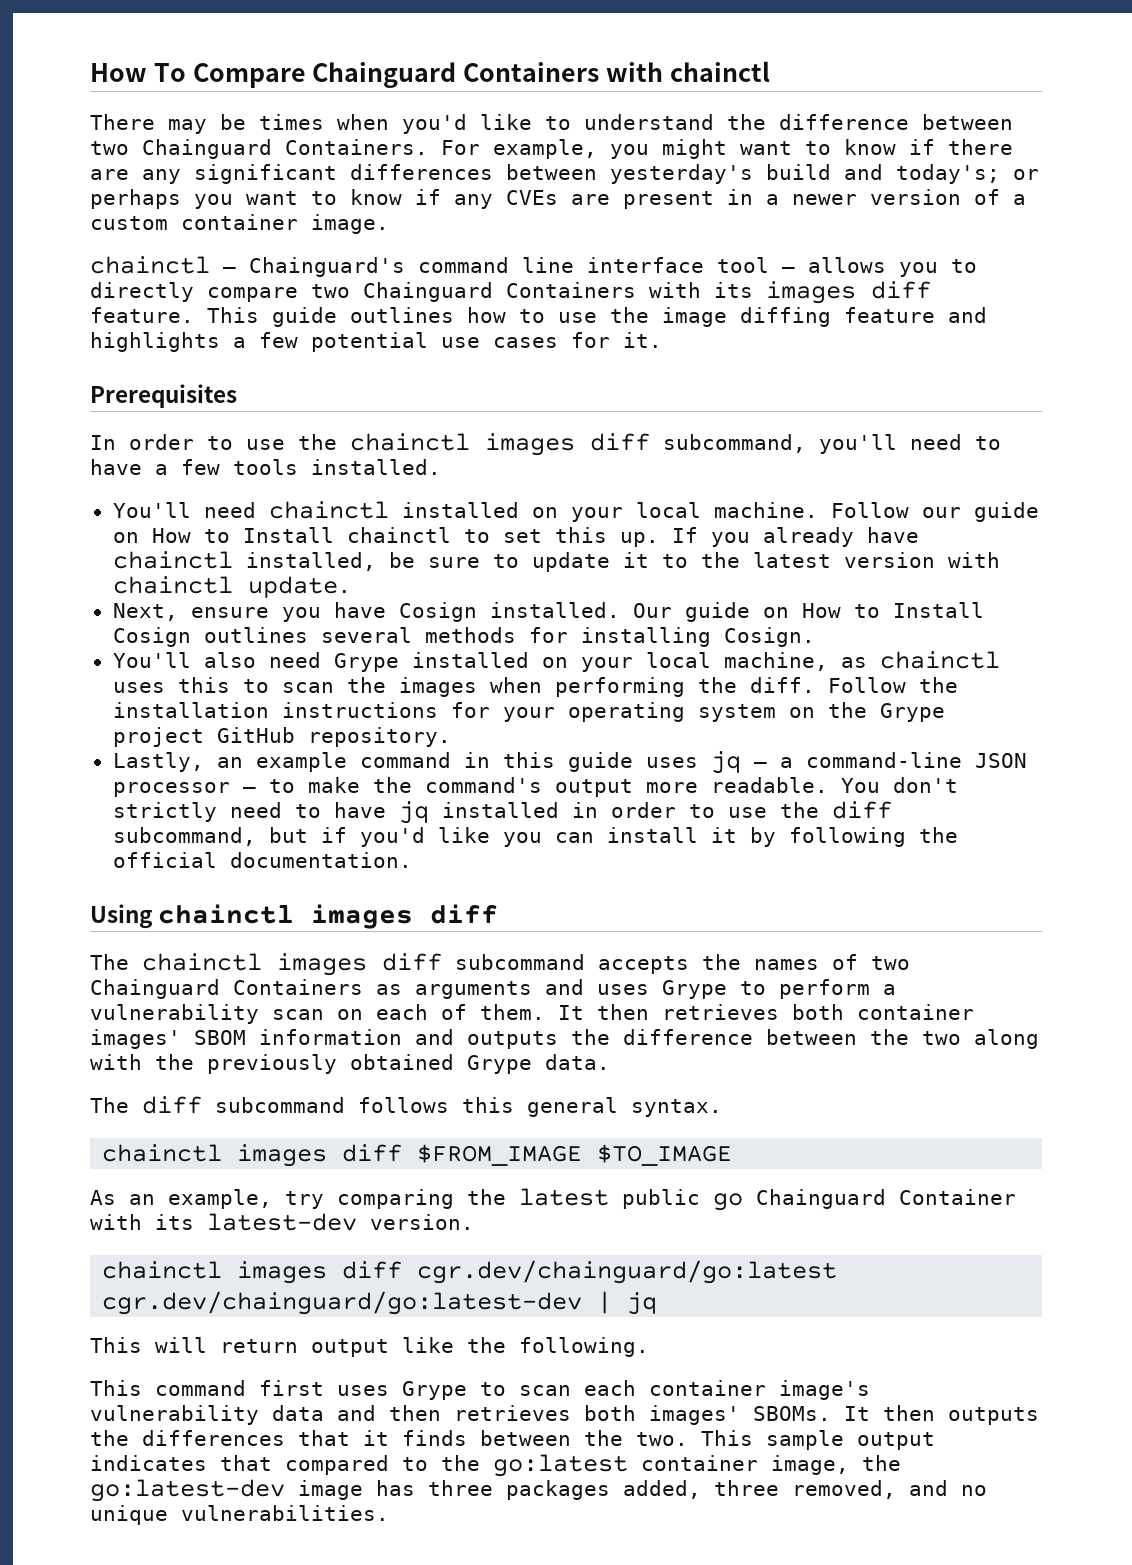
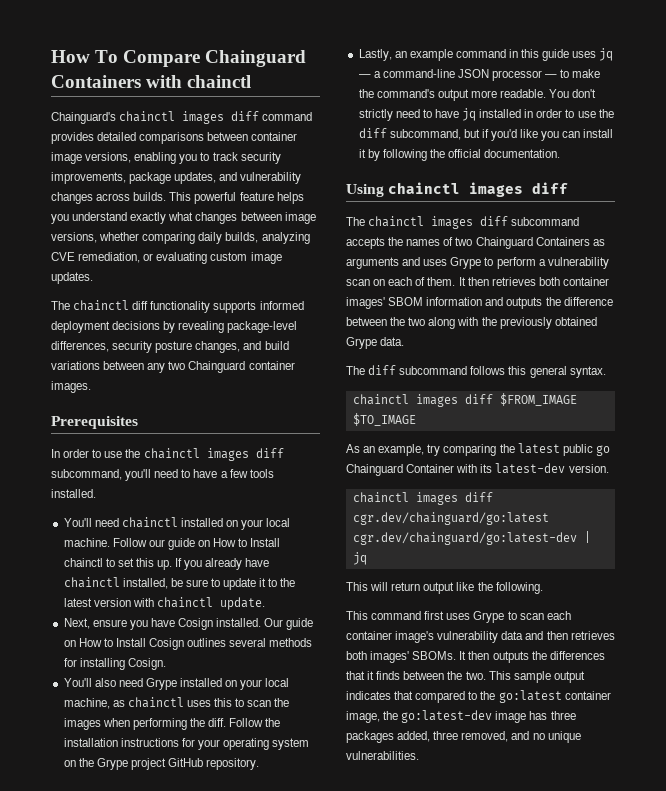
- There may be times when you'd like to understand the difference between two Chainguard Containers. For example, you might want to know if there are any significant differences between yesterday's build and today's; or perhaps you want to know if any CVEs are present in a newer version of a custom container image.
- chainctl — Chainguard's command line interface tool — allows you to directly compare two Chainguard Containers with its images diff feature. This guide outlines how to use the image diffing feature and highlights a few potential use cases for it.
+ Chainguard's chainctl images diff command provides detailed comparisons between container image versions, enabling you to track security improvements, package updates, and vulnerability changes across builds. This powerful feature helps you understand exactly what changes between image versions, whether comparing daily builds, analyzing CVE remediation, or evaluating custom image updates.
+ The chainctl diff functionality supports informed deployment decisions by revealing package-level differences, security posture changes, and build variations between any two Chainguard container images.

